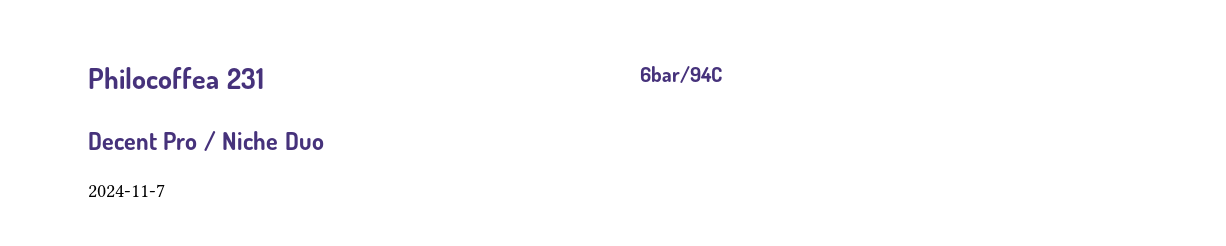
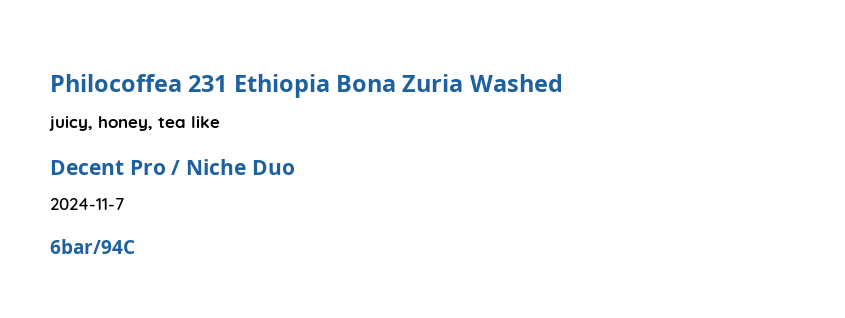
- Philocoffea 231
+ Philocoffea 231 Ethiopia Bona Zuria Washed
+ juicy, honey, tea like

